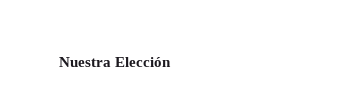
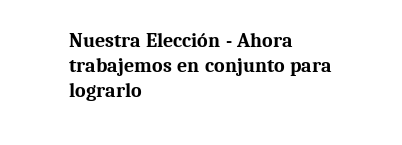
- Nuestra Elección
+ Nuestra Elección - Ahora trabajemos en conjunto para lograrlo

